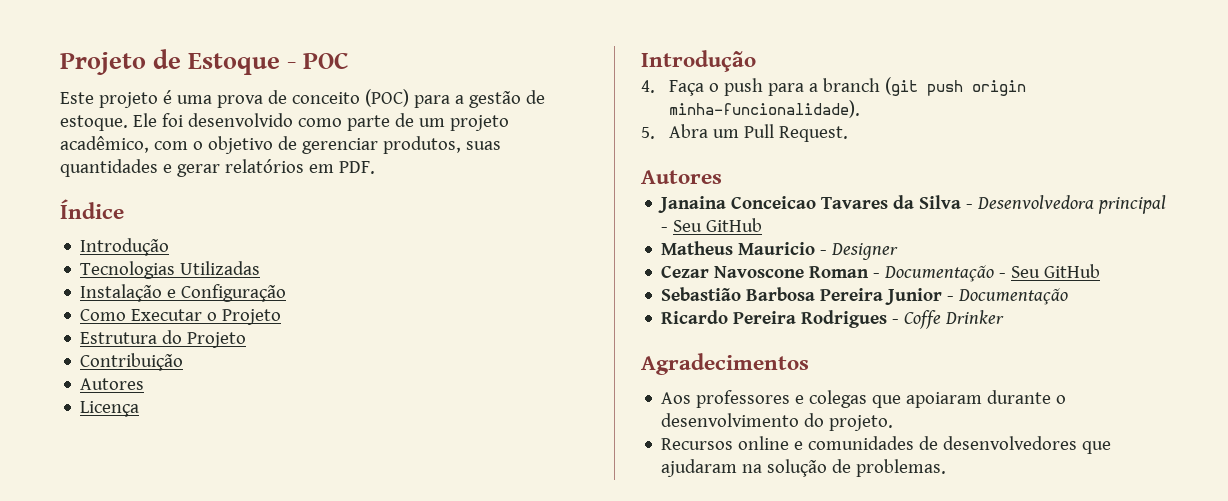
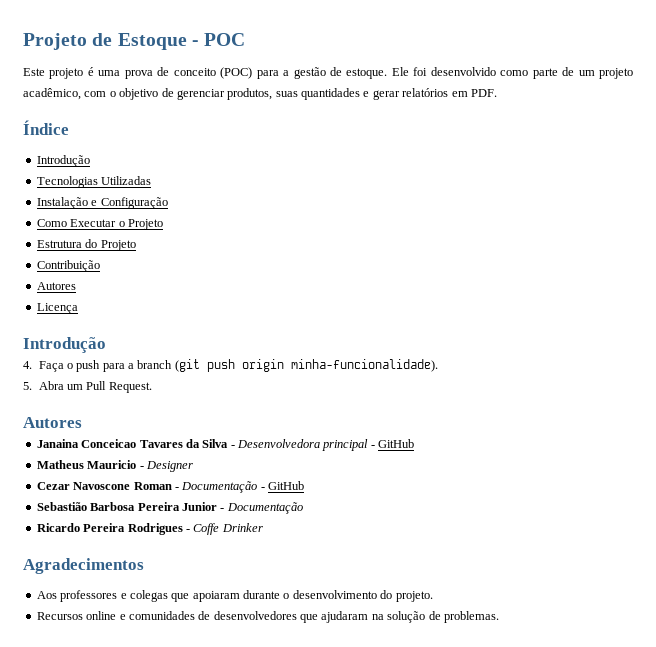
- Janaina Conceicao Tavares da Silva - Desenvolvedora principal - Seu GitHub
+ Janaina Conceicao Tavares da Silva - Desenvolvedora principal - GitHub
- Cezar Navoscone Roman - Documentação - Seu GitHub
+ Cezar Navoscone Roman - Documentação - GitHub

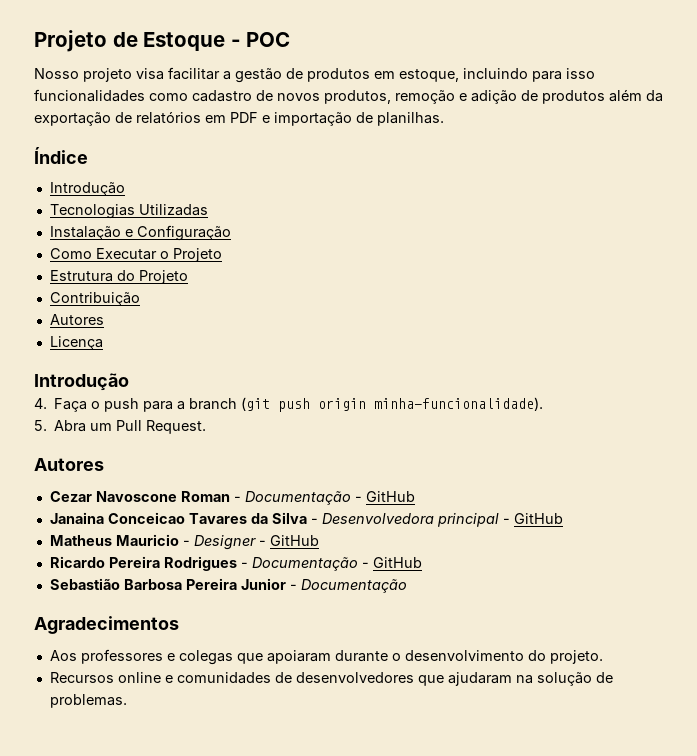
- Este projeto é uma prova de conceito (POC) para a gestão de estoque. Ele foi desenvolvido como parte de um projeto acadêmico, com o objetivo de gerenciar produtos, suas quantidades e gerar relatórios em PDF.
+ Nosso projeto visa facilitar a gestão de produtos em estoque, incluindo para isso funcionalidades como cadastro de novos produtos, remoção e adição de produtos além da exportação de relatórios em PDF e importação de planilhas.
+ Cezar Navoscone Roman - Documentação - GitHub
- Matheus Mauricio - Designer
- Cezar Navoscone Roman - Documentação - GitHub
+ Matheus Mauricio - Designer - GitHub
+ Ricardo Pereira Rodrigues - Documentação - GitHub
- Ricardo Pereira Rodrigues - Coffe Drinker

